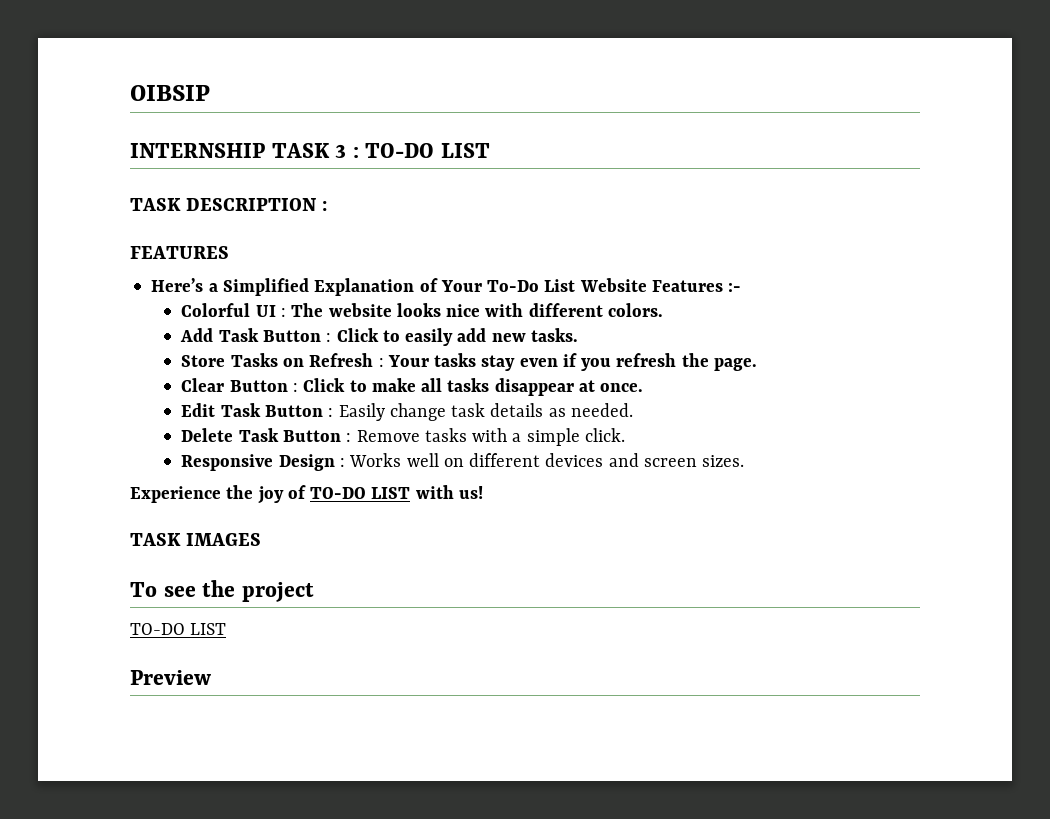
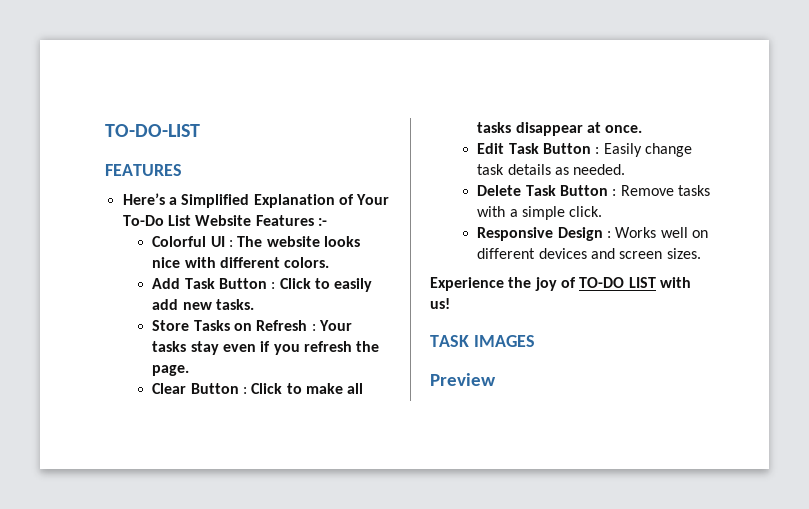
- OIBSIP
- INTERNSHIP TASK 3 : TO-DO LIST
- TASK DESCRIPTION :
+ TO-DO-LIST
- To see the project
- TO-DO LIST

